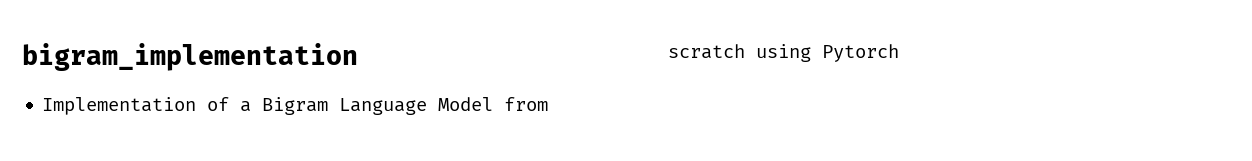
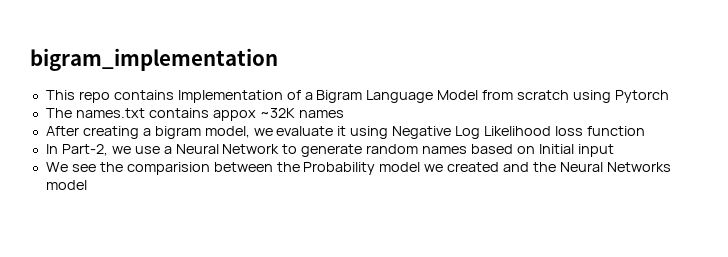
- Implementation of a Bigram Language Model from scratch using Pytorch
+ This repo contains Implementation of a Bigram Language Model from scratch using Pytorch
+ The names.txt contains appox ~32K names
+ After creating a bigram model, we evaluate it using Negative Log Likelihood loss function
+ In Part-2, we use a Neural Network to generate random names based on Initial input
+ We see the comparision between the Probability model we created and the Neural Networks model

